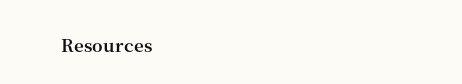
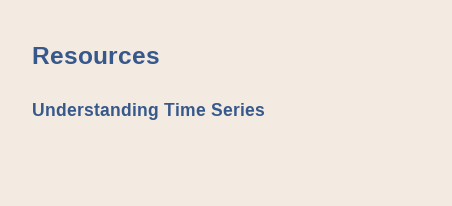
+ Understanding Time Series

